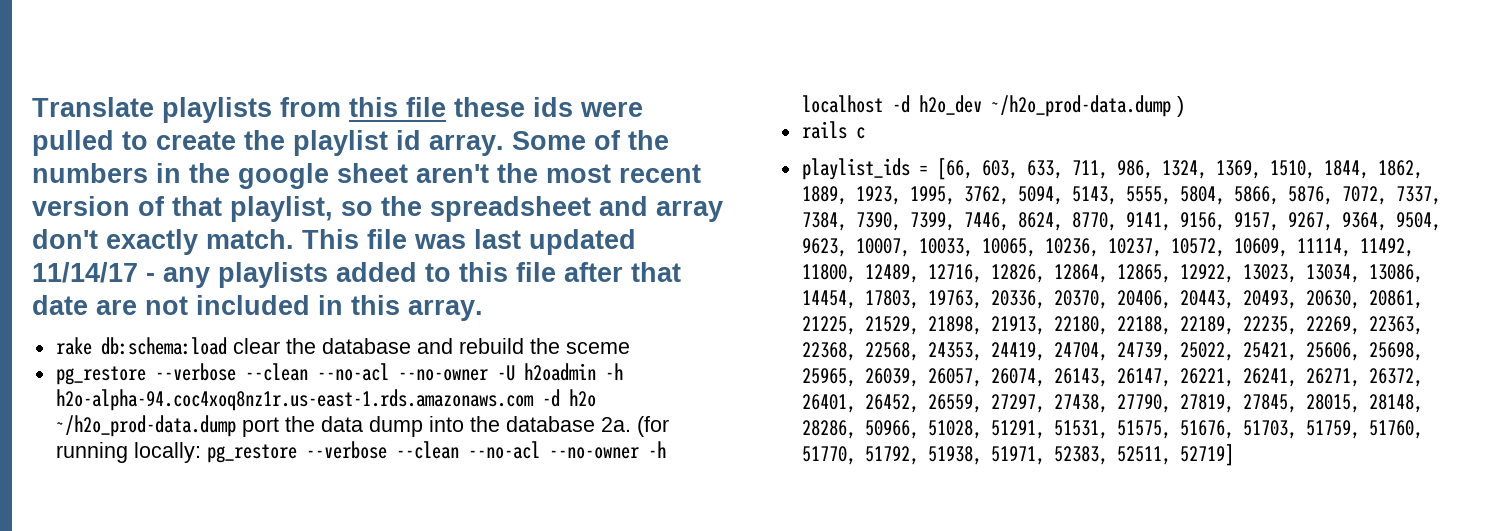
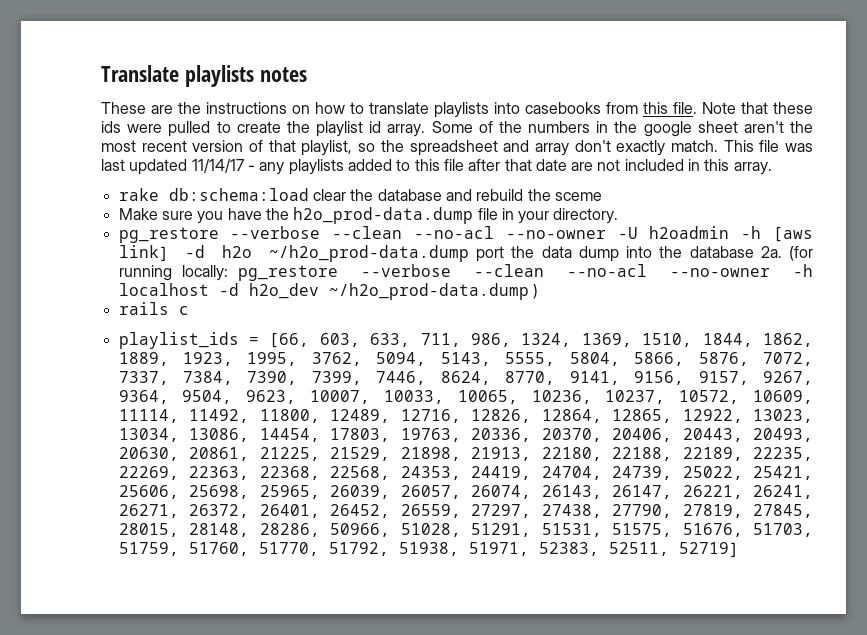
- Translate playlists from this file these ids were pulled to create the playlist id array.
+ Translate playlists notes
+ These are the instructions on how to translate playlists into casebooks from this file. Note that these ids were pulled to create the playlist id array.
+ Make sure you have the h2o_prod-data.dump file in your directory.
- pg_restore --verbose --clean --no-acl --no-owner -U h2oadmin -h h2o-alpha-94.coc4xoq8nz1r.us-east-1.rds.amazonaws.com -d h2o ~/h2o_prod-data.dump port the data dump into the database 2a.
+ pg_restore --verbose --clean --no-acl --no-owner -U h2oadmin -h [aws link] -d h2o ~/h2o_prod-data.dump port the data dump into the database 2a.

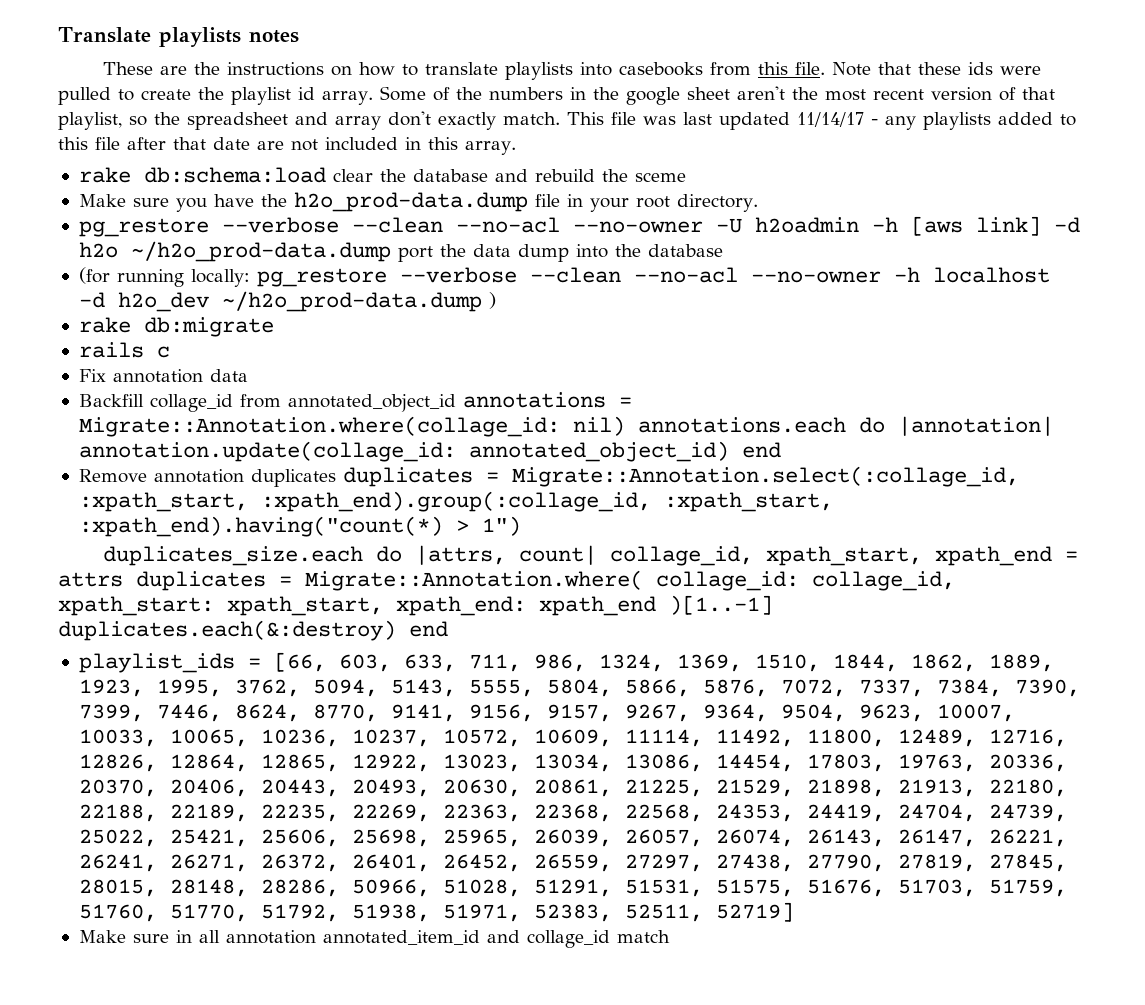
- Make sure you have the h2o_prod-data.dump file in your directory.
+ Make sure you have the h2o_prod-data.dump file in your root directory.
- pg_restore --verbose --clean --no-acl --no-owner -U h2oadmin -h [aws link] -d h2o ~/h2o_prod-data.dump port the data dump into the database 2a. (for running locally: pg_restore --verbose --clean --no-acl --no-owner -h localhost -d h2o_dev ~/h2o_prod-data.dump )
+ pg_restore --verbose --clean --no-acl --no-owner -U h2oadmin -h [aws link] -d h2o ~/h2o_prod-data.dump port the data dump into the database
+ (for running locally: pg_restore --verbose --clean --no-acl --no-owner -h localhost -d h2o_dev ~/h2o_prod-data.dump )
+ rake db:migrate
+ Fix annotation data
+ Backfill collage_id from annotated_object_id annotations = Migrate::Annotation.where(collage_id: nil) annotations.each do |annotation| annotation.update(collage_id: annotated_object_id) end
+ Remove annotation duplicates duplicates = Migrate::Annotation.select(:collage_id, :xpath_start, :xpath_end).group(:collage_id, :xpath_start, :xpath_end).having("count(*) > 1")
+ duplicates_size.each do |attrs, count| collage_id, xpath_start, xpath_end = attrs duplicates = Migrate::Annotation.where( collage_id: collage_id, xpath_start: xpath_start, xpath_end: xpath_end )[1..-1] duplicates.each(&:destroy) end
+ Make sure in all annotation annotated_item_id and collage_id match

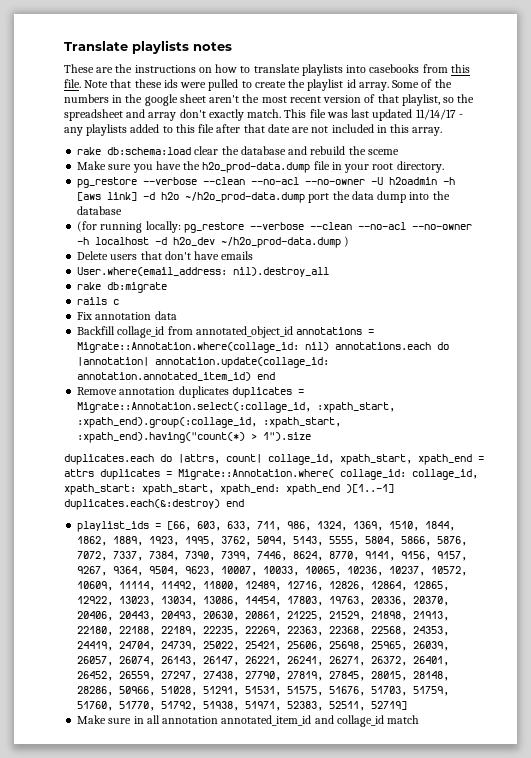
+ Delete users that don't have emails
+ User.where(email_address: nil).destroy_all
- Backfill collage_id from annotated_object_id annotations = Migrate::Annotation.where(collage_id: nil) annotations.each do |annotation| annotation.update(collage_id: annotated_object_id) end
+ Backfill collage_id from annotated_object_id annotations = Migrate::Annotation.where(collage_id: nil) annotations.each do |annotation| annotation.update(collage_id: annotation.annotated_item_id) end
- Remove annotation duplicates duplicates = Migrate::Annotation.select(:collage_id, :xpath_start, :xpath_end).group(:collage_id, :xpath_start, :xpath_end).having("count(*) > 1")
- duplicates_size.each do |attrs, count| collage_id, xpath_start, xpath_end = attrs duplicates = Migrate::Annotation.where( collage_id: collage_id, xpath_start: xpath_start, xpath_end: xpath_end )[1..-1] duplicates.each(&:destroy) end
+ Remove annotation duplicates duplicates = Migrate::Annotation.select(:collage_id, :xpath_start, :xpath_end).group(:collage_id, :xpath_start, :xpath_end).having("count(*) > 1").size
+ duplicates.each do |attrs, count| collage_id, xpath_start, xpath_end = attrs duplicates = Migrate::Annotation.where( collage_id: collage_id, xpath_start: xpath_start, xpath_end: xpath_end )[1..-1] duplicates.each(&:destroy) end

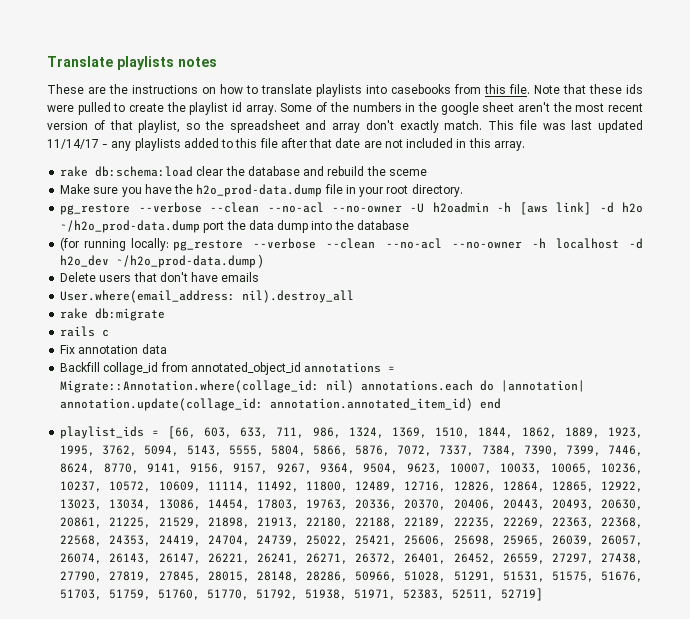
- Remove annotation duplicates duplicates = Migrate::Annotation.select(:collage_id, :xpath_start, :xpath_end).group(:collage_id, :xpath_start, :xpath_end).having("count(*) > 1").size
- duplicates.each do |attrs, count| collage_id, xpath_start, xpath_end = attrs duplicates = Migrate::Annotation.where( collage_id: collage_id, xpath_start: xpath_start, xpath_end: xpath_end )[1..-1] duplicates.each(&:destroy) end
- Make sure in all annotation annotated_item_id and collage_id match

